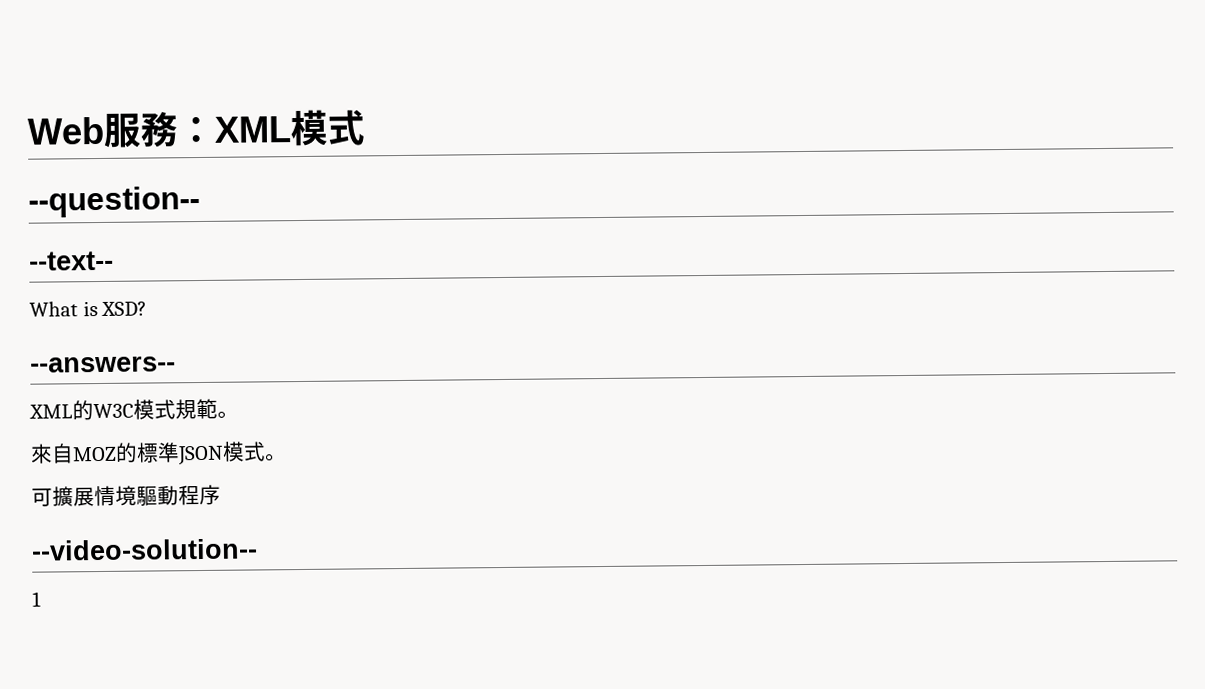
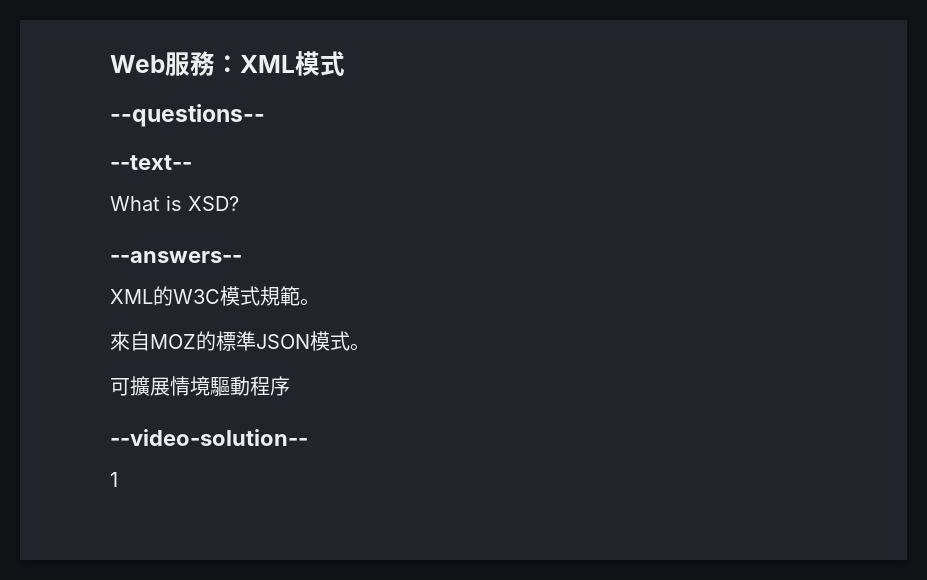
- --question--
+ --questions--

